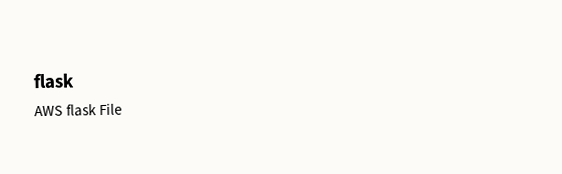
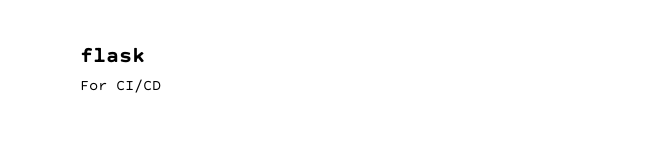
- AWS flask File
+ For CI/CD

